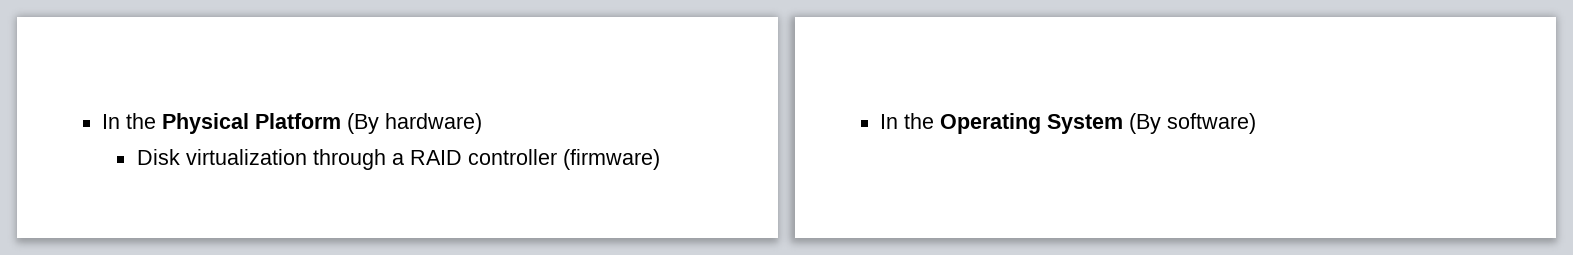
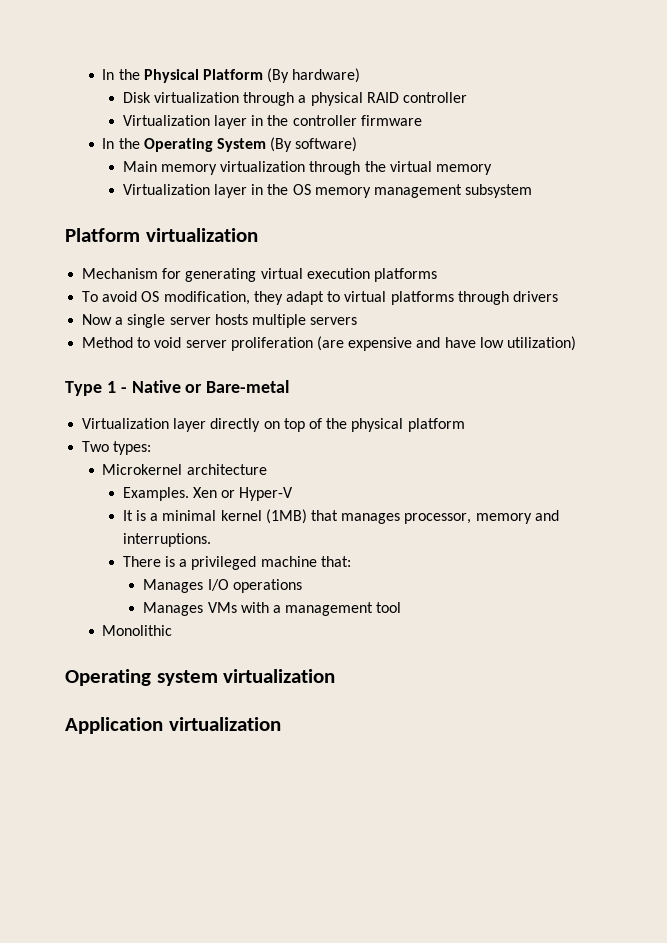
- Disk virtualization through a RAID controller (firmware)
+ Disk virtualization through a physical RAID controller
+ Virtualization layer in the controller firmware
+ Main memory virtualization through the virtual memory
+ Virtualization layer in the OS memory management subsystem
+ Platform virtualization
+ Mechanism for generating virtual execution platforms
+ To avoid OS modification, they adapt to virtual platforms through drivers
+ Now a single server hosts multiple servers
+ Method to void server proliferation (are expensive and have low utilization)
+ Type 1 - Native or Bare-metal
+ Virtualization layer directly on top of the physical platform
+ Two types:
+ Microkernel architecture
+ Examples. Xen or Hyper-V
+ It is a minimal kernel (1MB) that manages processor, memory and interruptions.
+ There is a privileged machine that:
+ Manages I/O operations
+ Manages VMs with a management tool
+ Monolithic
+ Operating system virtualization
+ Application virtualization

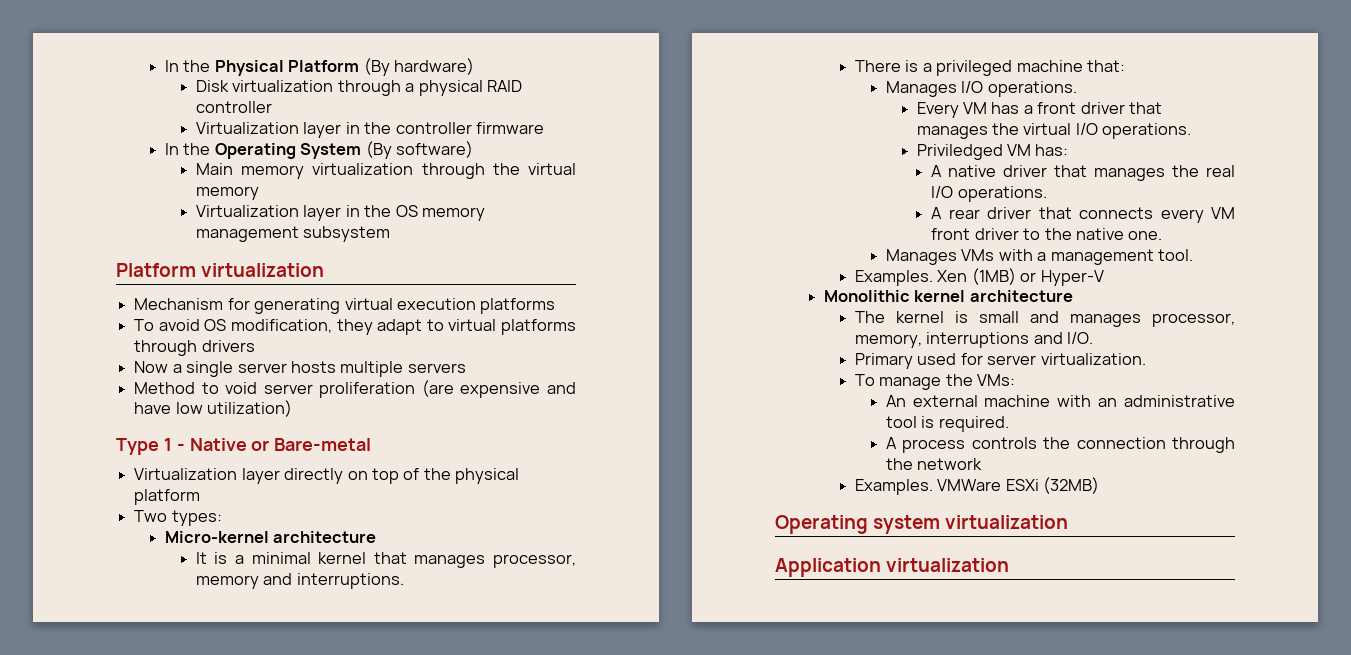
- Microkernel architecture
- Examples. Xen or Hyper-V
+ Micro-kernel architecture
- It is a minimal kernel (1MB) that manages processor, memory and interruptions.
+ It is a minimal kernel that manages processor, memory and interruptions.
- Manages I/O operations
+ Manages I/O operations.
+ Every VM has a front driver that manages the virtual I/O operations.
+ Priviledged VM has:
+ A native driver that manages the real I/O operations.
+ A rear driver that connects every VM front driver to the native one.
- Manages VMs with a management tool
- Monolithic
+ Manages VMs with a management tool.
+ Examples. Xen (1MB) or Hyper-V
+ Monolithic kernel architecture
+ The kernel is small and manages processor, memory, interruptions and I/O.
+ Primary used for server virtualization.
+ To manage the VMs:
+ An external machine with an administrative tool is required.
+ A process controls the connection through the network
+ Examples. VMWare ESXi (32MB)

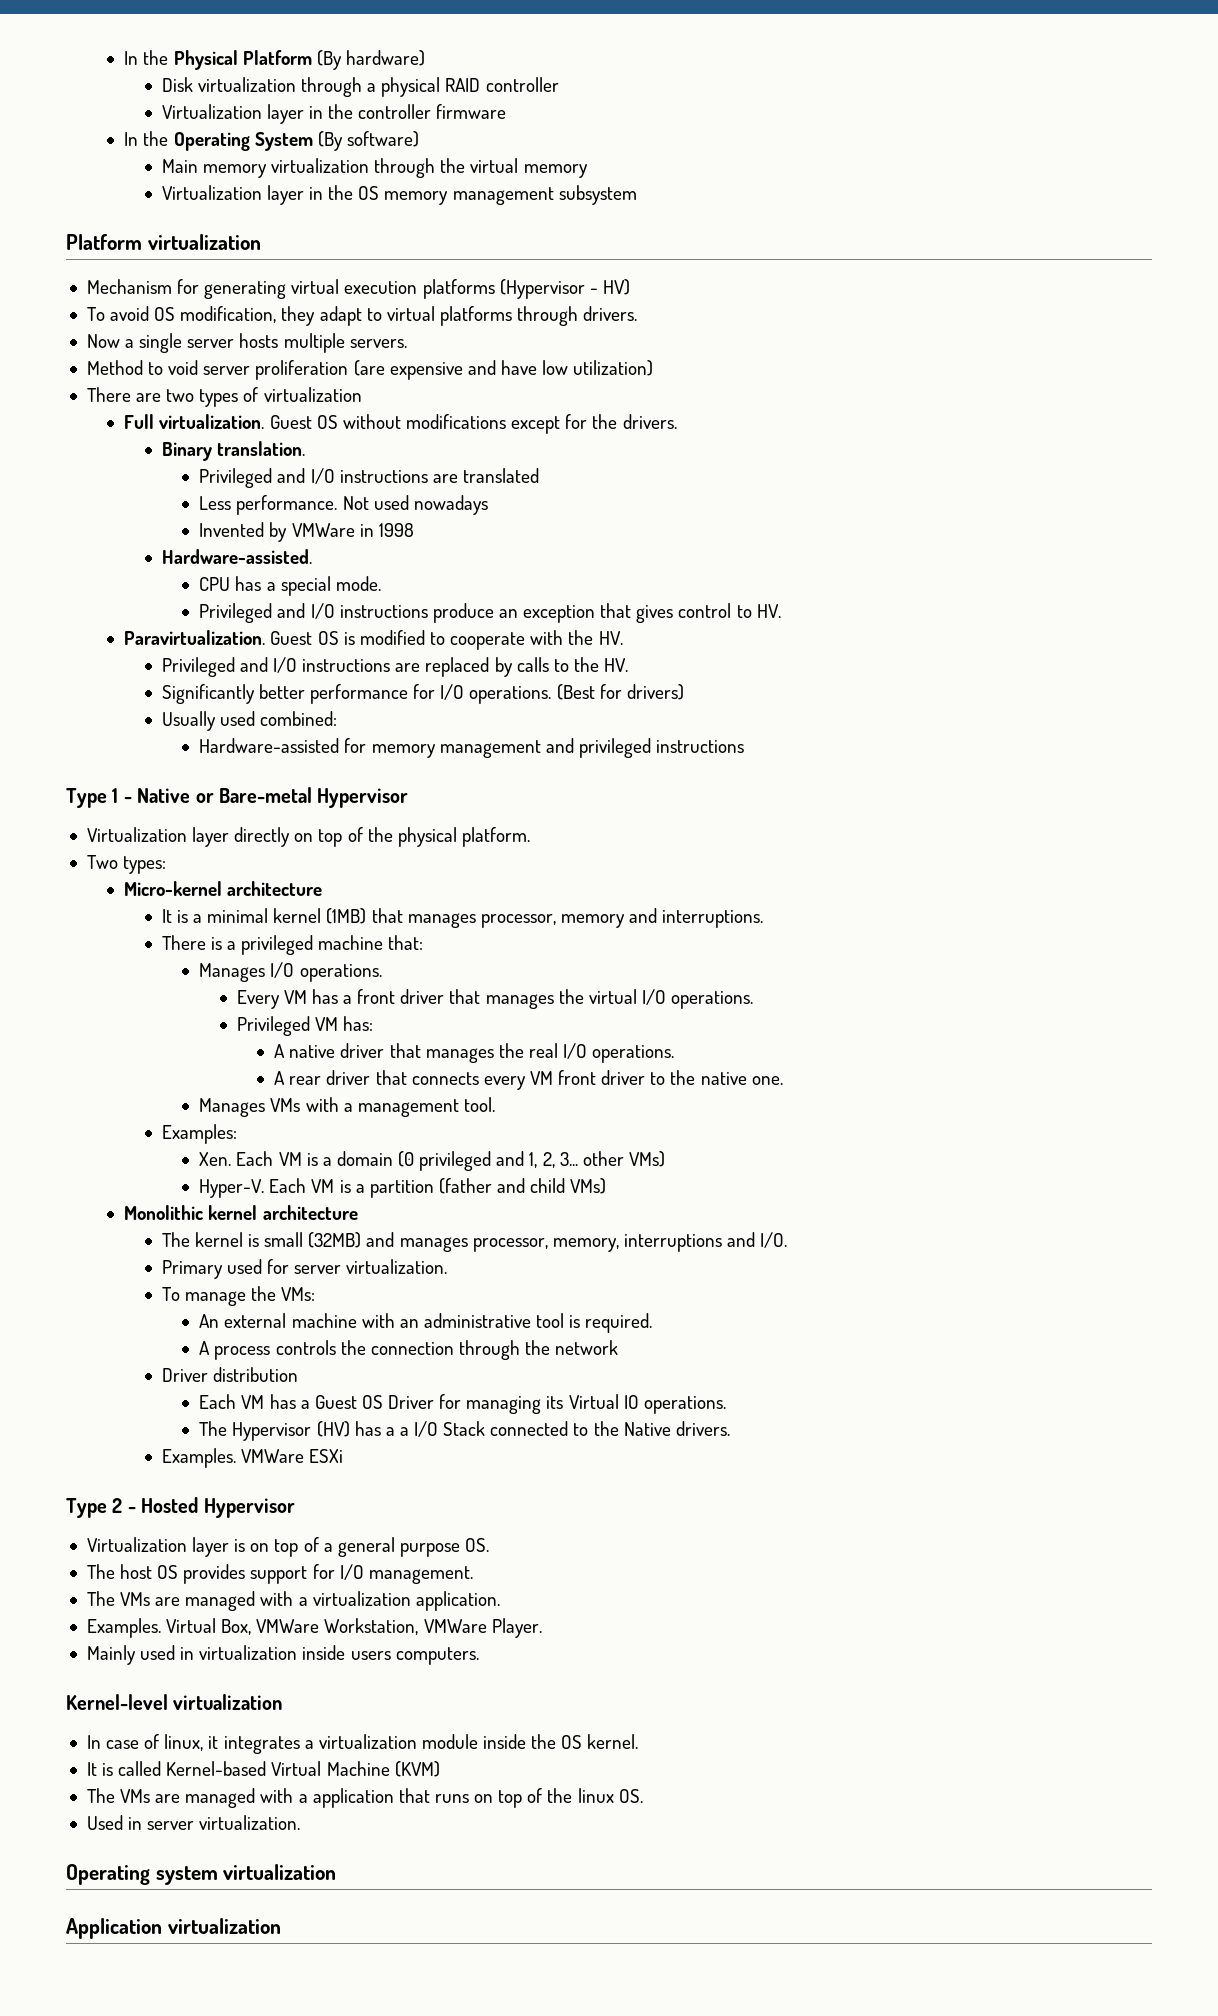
- Mechanism for generating virtual execution platforms
+ Mechanism for generating virtual execution platforms (Hypervisor - HV)
- To avoid OS modification, they adapt to virtual platforms through drivers
+ To avoid OS modification, they adapt to virtual platforms through drivers.
- Now a single server hosts multiple servers
+ Now a single server hosts multiple servers.
+ There are two types of virtualization
+ Full virtualization. Guest OS without modifications except for the drivers.
+ Binary translation.
+ Privileged and I/O instructions are translated
+ Less performance. Not used nowadays
+ Invented by VMWare in 1998
+ Hardware-assisted.
+ CPU has a special mode.
+ Privileged and I/O instructions produce an exception that gives control to HV.
+ Paravirtualization. Guest OS is modified to cooperate with the HV.
+ Privileged and I/O instructions are replaced by calls to the HV.
+ Significantly better performance for I/O operations. (Best for drivers)
+ Usually used combined:
+ Hardware-assisted for memory management and privileged instructions
- Type 1 - Native or Bare-metal
+ Type 1 - Native or Bare-metal Hypervisor
- Virtualization layer directly on top of the physical platform
+ Virtualization layer directly on top of the physical platform.
- It is a minimal kernel that manages processor, memory and interruptions.
+ It is a minimal kernel (1MB) that manages processor, memory and interruptions.
- Priviledged VM has:
+ Privileged VM has:
- Examples. Xen (1MB) or Hyper-V
+ Examples:
+ Xen. Each VM is a domain (0 privileged and 1, 2, 3... other VMs)
+ Hyper-V. Each VM is a partition (father and child VMs)
- The kernel is small and manages processor, memory, interruptions and I/O.
+ The kernel is small (32MB) and manages processor, memory, interruptions and I/O.
- Examples. VMWare ESXi (32MB)
+ Driver distribution
+ Each VM has a Guest OS Driver for managing its Virtual IO operations.
+ The Hypervisor (HV) has a a I/O Stack connected to the Native drivers.
+ Examples. VMWare ESXi
+ Type 2 - Hosted Hypervisor
+ Virtualization layer is on top of a general purpose OS.
+ The host OS provides support for I/O management.
+ The VMs are managed with a virtualization application.
+ Examples. Virtual Box, VMWare Workstation, VMWare Player.
+ Mainly used in virtualization inside users computers.
+ Kernel-level virtualization
+ In case of linux, it integrates a virtualization module inside the OS kernel.
+ It is called Kernel-based Virtual Machine (KVM)
+ The VMs are managed with a application that runs on top of the linux OS.
+ Used in server virtualization.

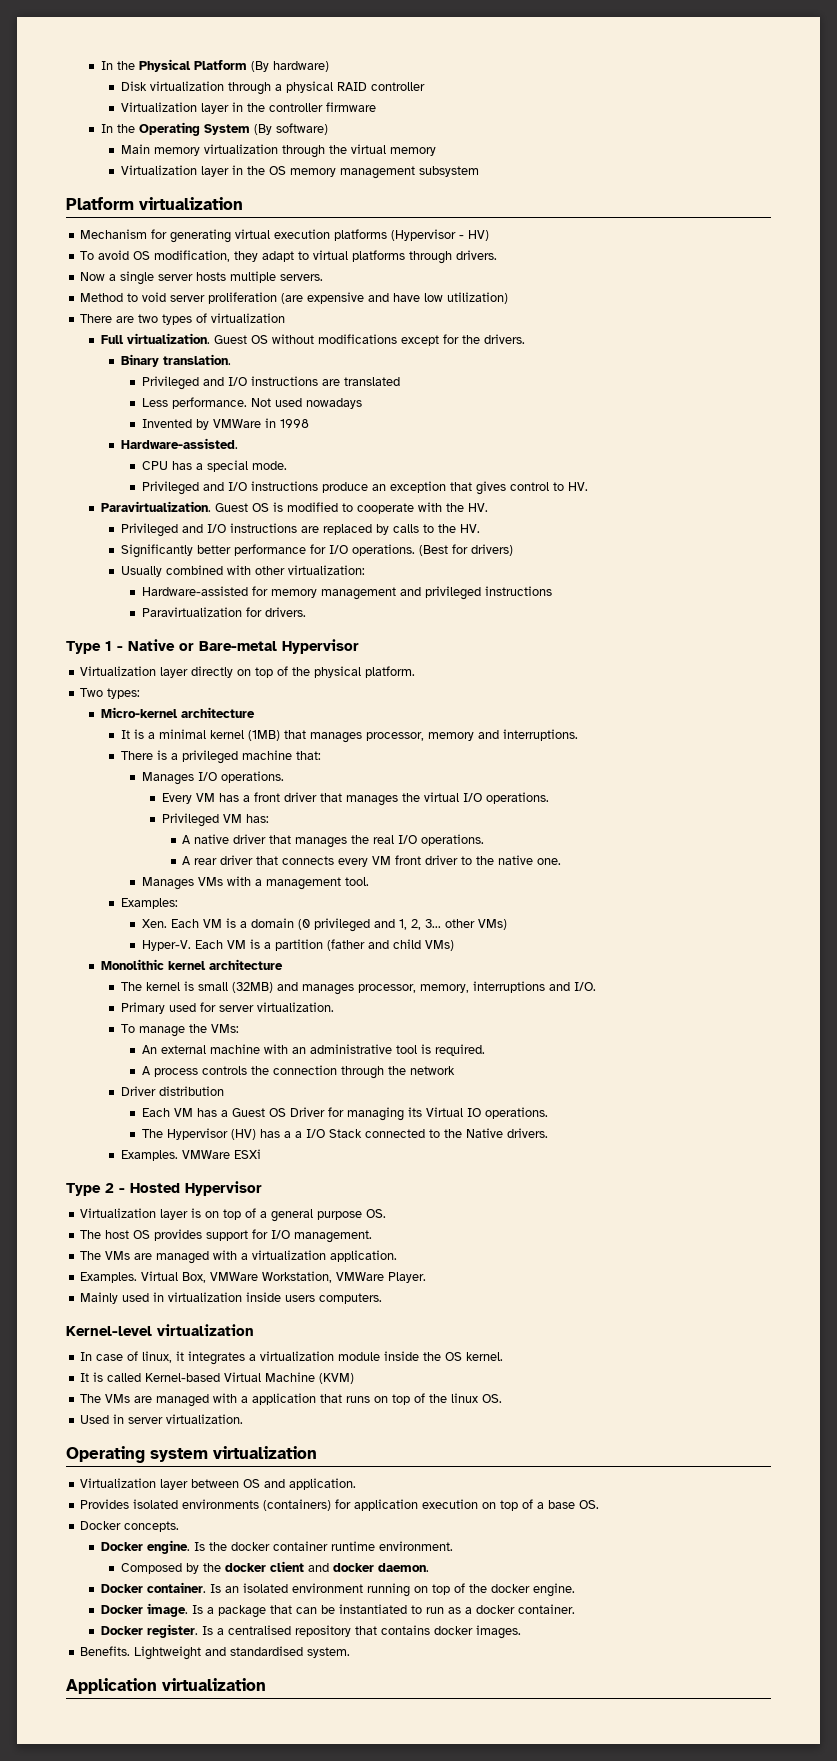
- Usually used combined:
+ Usually combined with other virtualization:
+ Paravirtualization for drivers.
+ Virtualization layer between OS and application.
+ Provides isolated environments (containers) for application execution on top of a base OS.
+ Docker concepts.
+ Docker engine. Is the docker container runtime environment.
+ Composed by the docker client and docker daemon.
+ Docker container. Is an isolated environment running on top of the docker engine.
+ Docker image. Is a package that can be instantiated to run as a docker container.
+ Docker register. Is a centralised repository that contains docker images.
+ Benefits. Lightweight and standardised system.

